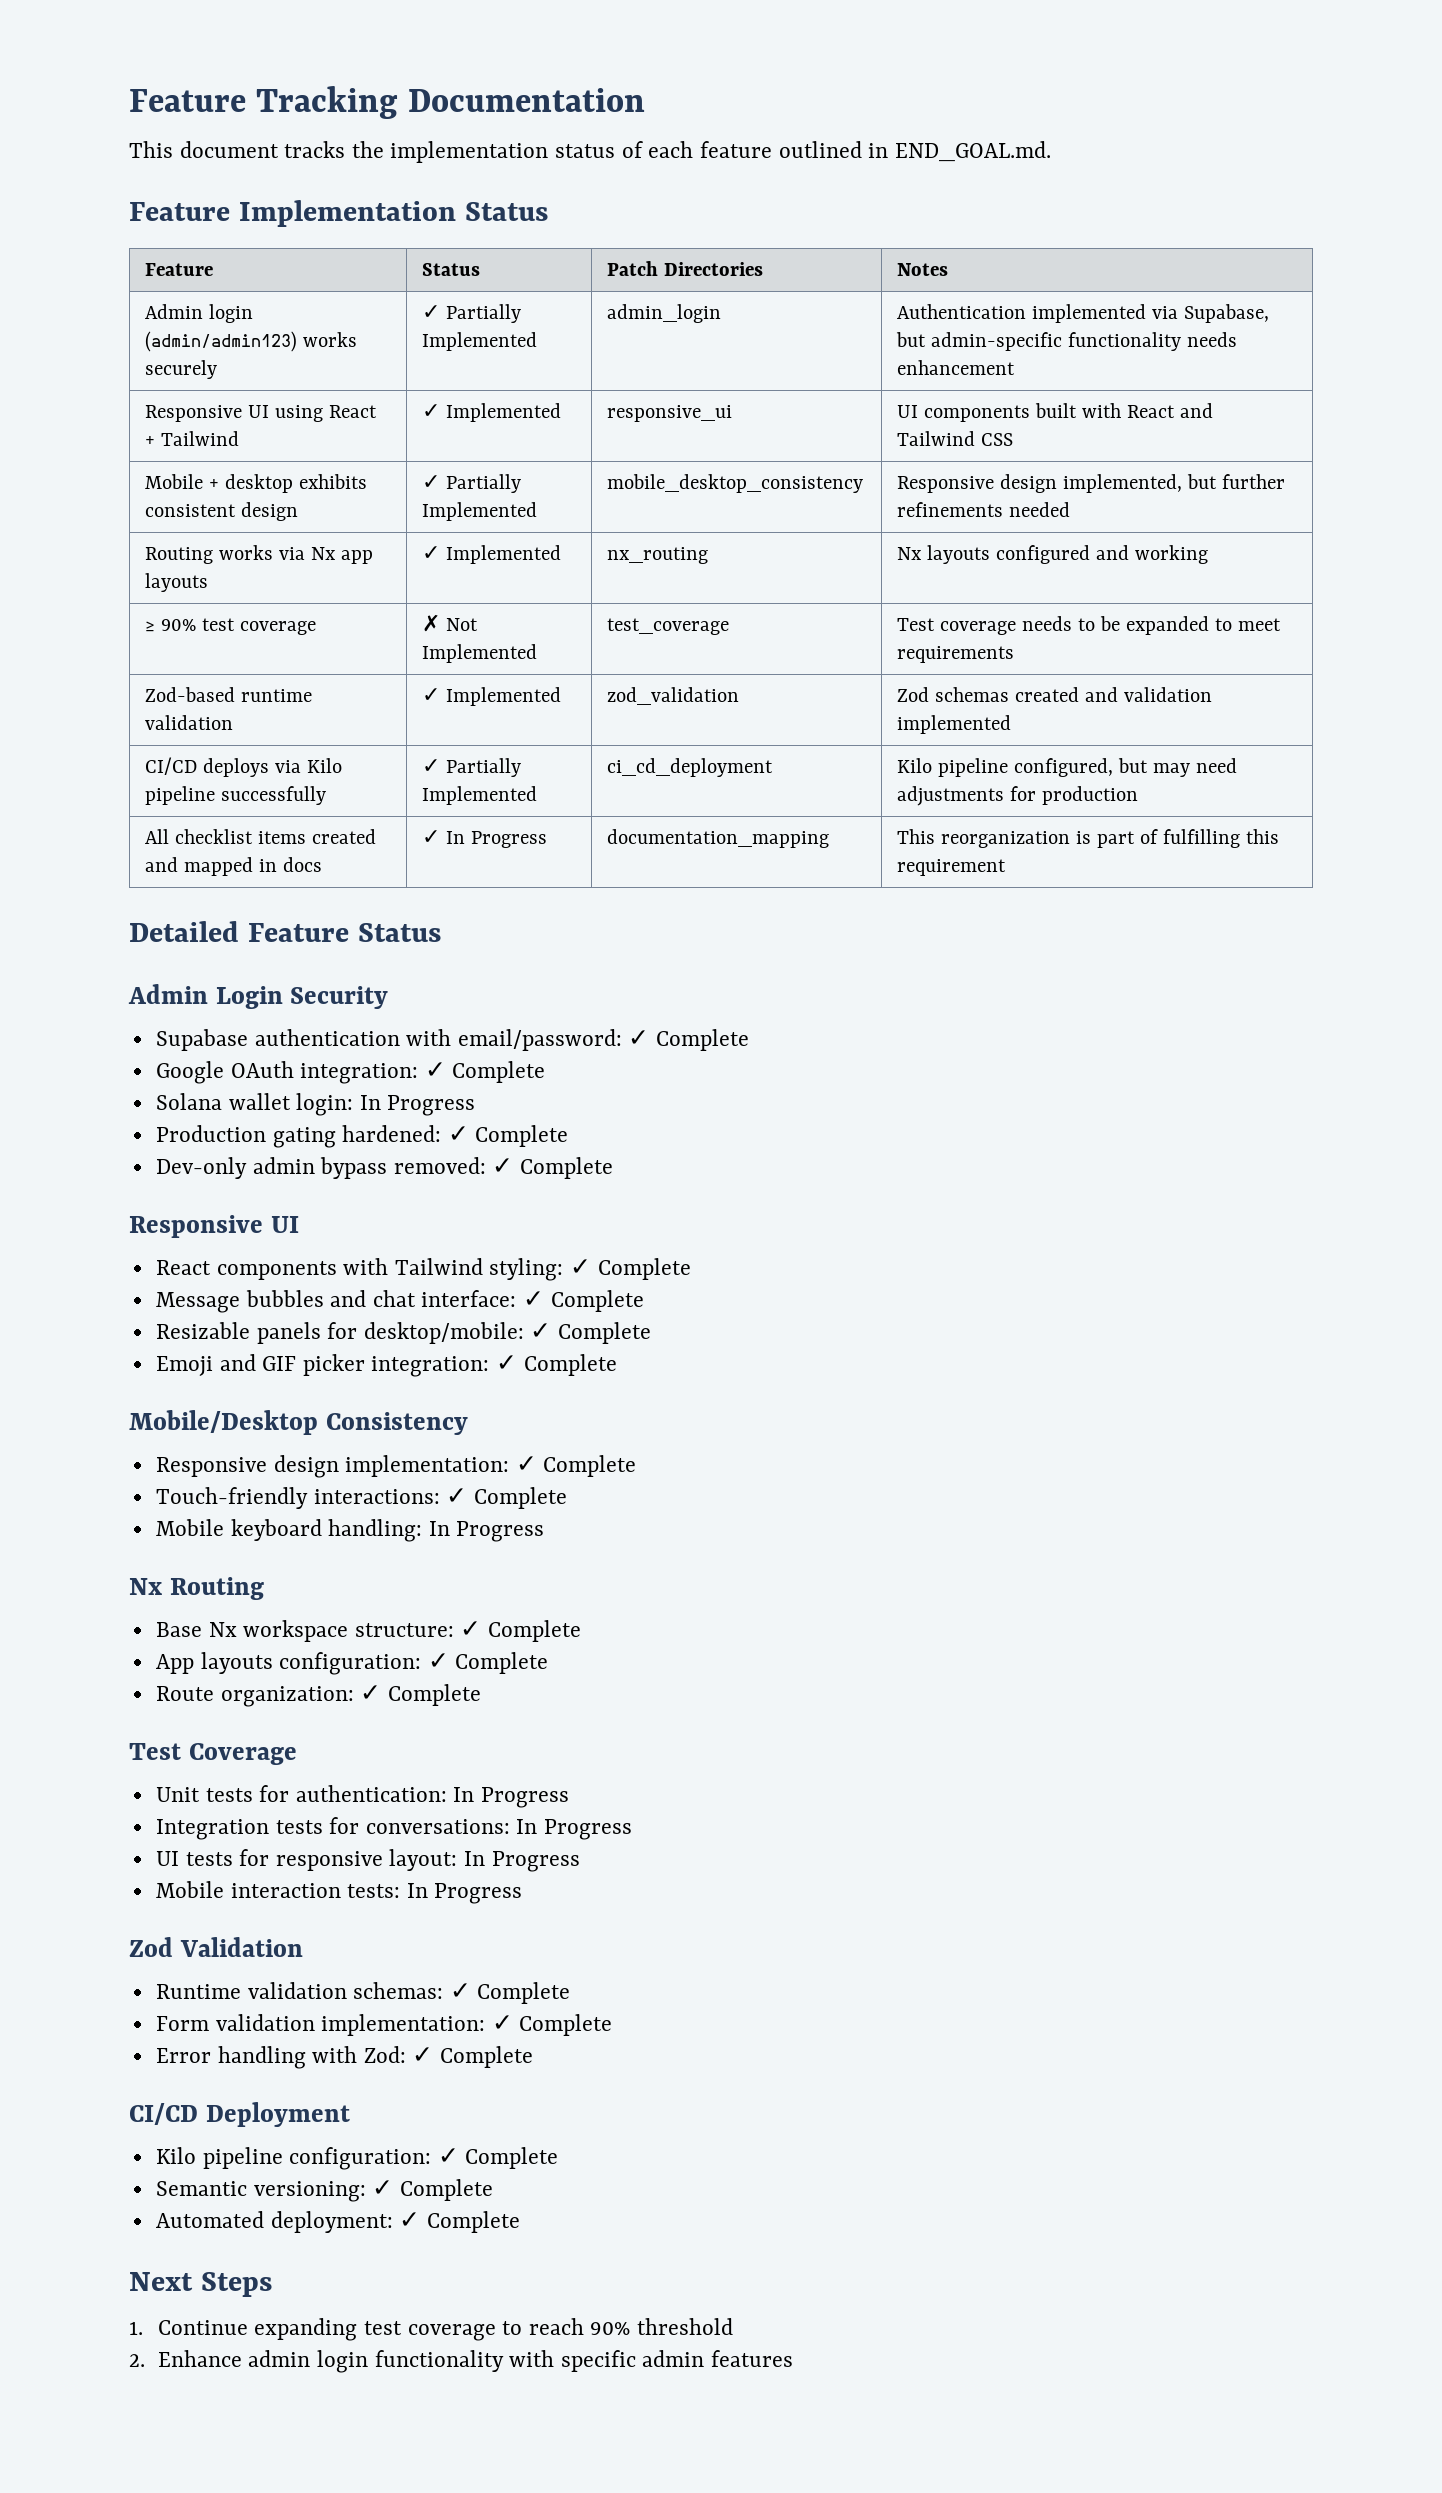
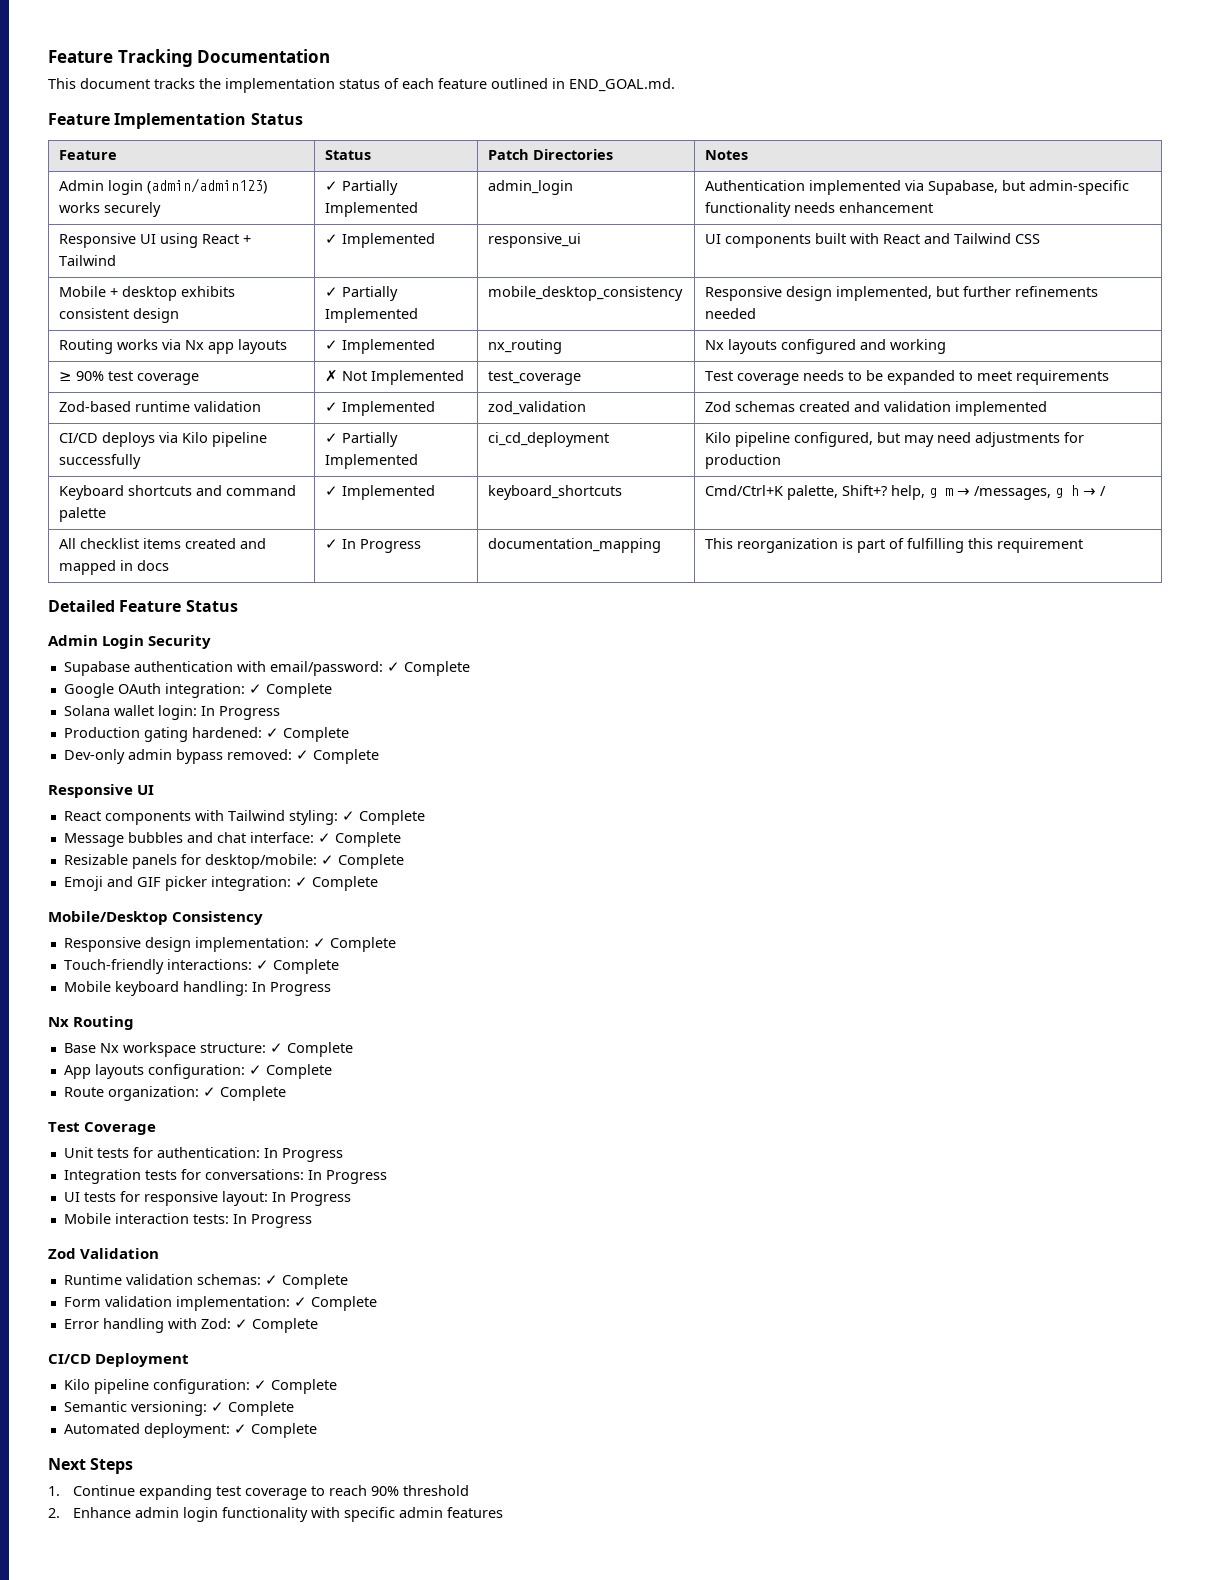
+ Keyboard shortcuts and command palette | ✓ Implemented | keyboard_shortcuts | Cmd/Ctrl+K palette, Shift+? help, g m → /messages, g h → /

